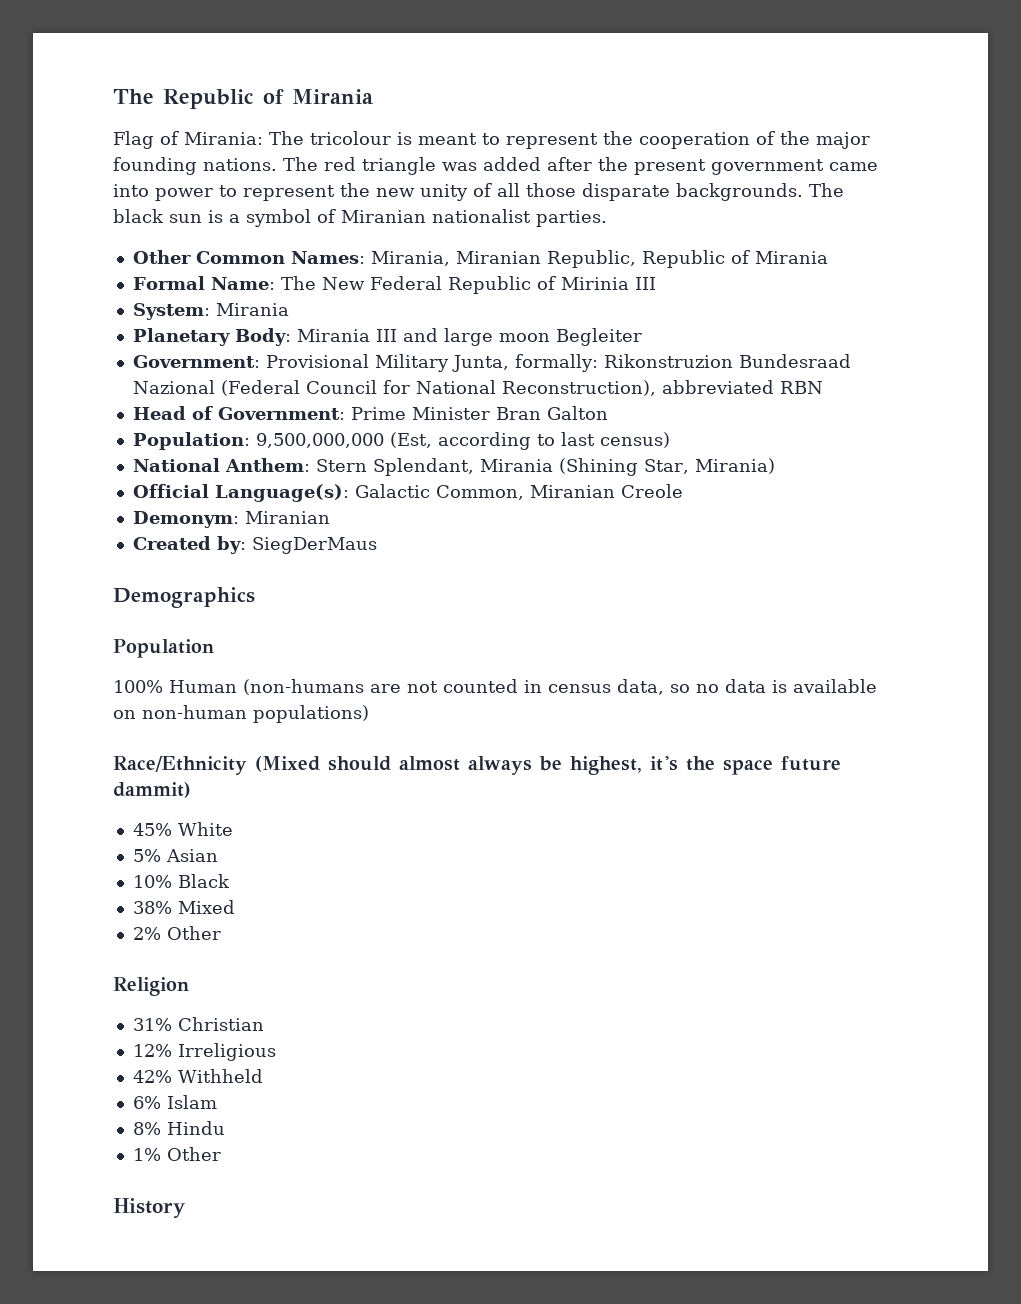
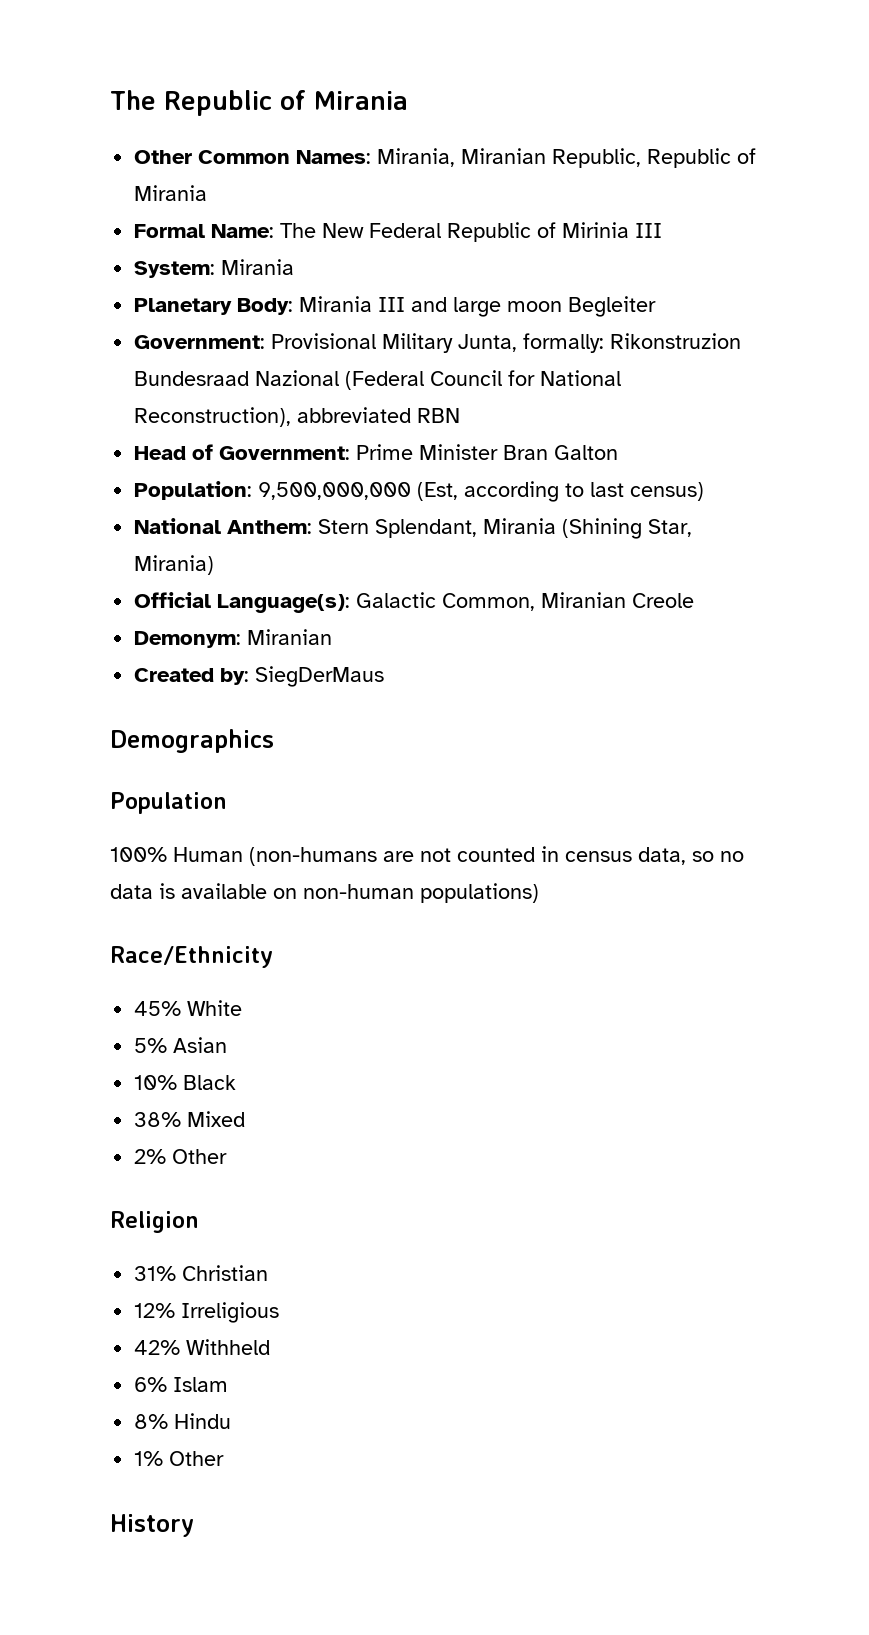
- Flag of Mirania: The tricolour is meant to represent the cooperation of the major founding nations. The red triangle was added after the present government came into power to represent the new unity of all those disparate backgrounds. The black sun is a symbol of Miranian nationalist parties.
- Race/Ethnicity (Mixed should almost always be highest, it's the space future dammit)
+ Race/Ethnicity

